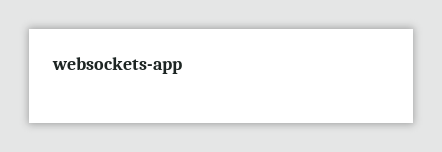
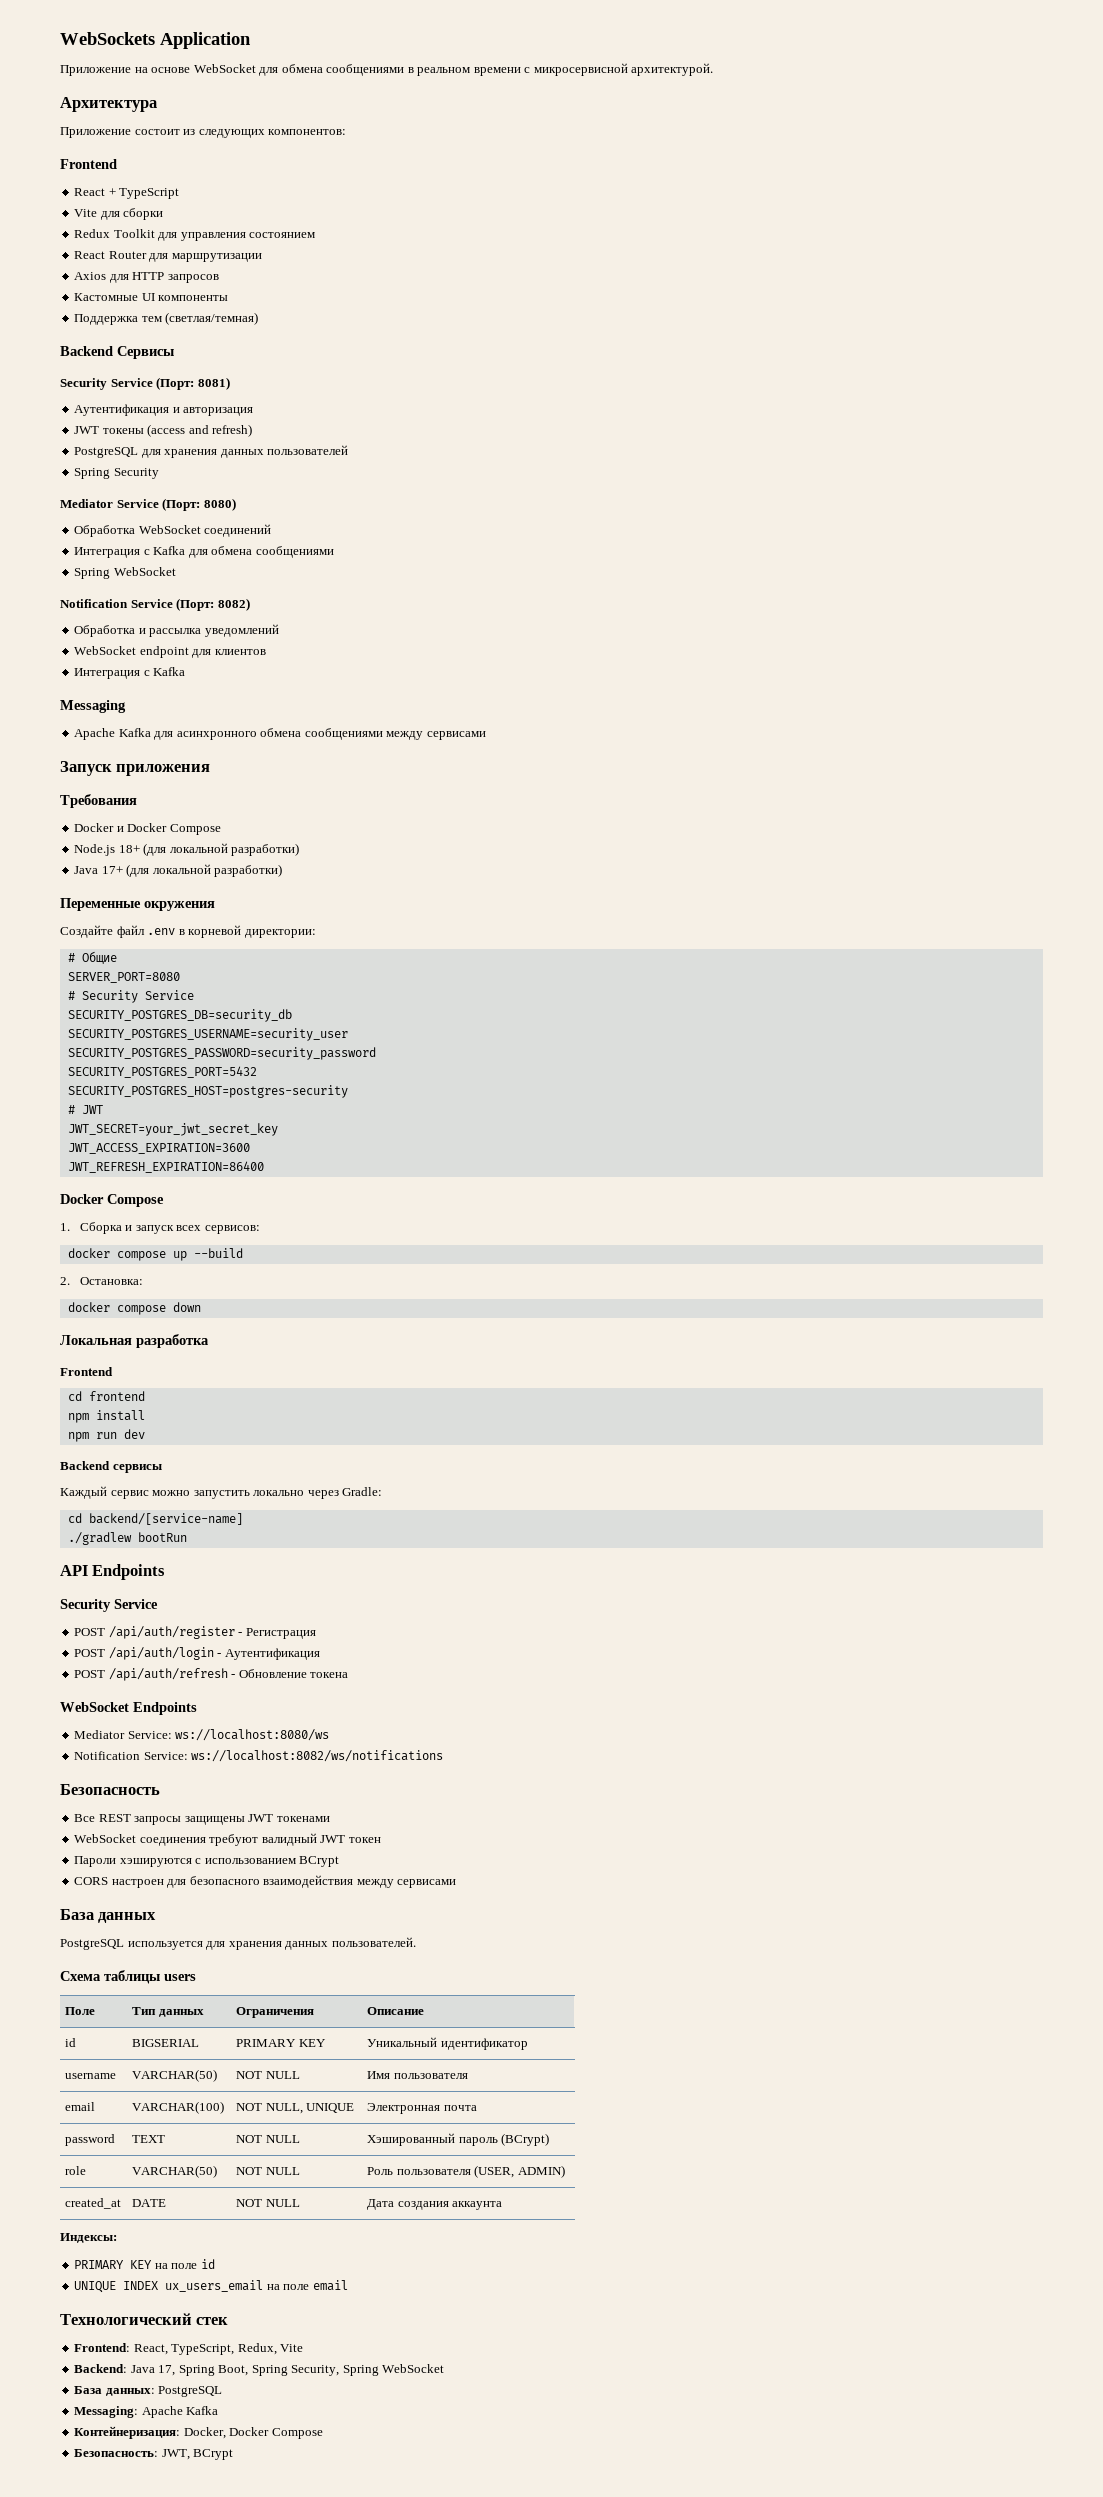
- websockets-app
+ WebSockets Application
+ Приложение на основе WebSocket для обмена сообщениями в реальном времени с микросервисной архитектурой.
+ Архитектура
+ Приложение состоит из следующих компонентов:
+ Frontend
+ React + TypeScript
+ Vite для сборки
+ Redux Toolkit для управления состоянием
+ React Router для маршрутизации
+ Axios для HTTP запросов
+ Кастомные UI компоненты
+ Поддержка тем (светлая/темная)
+ Backend Сервисы
+ Security Service (Порт: 8081)
+ Аутентификация и авторизация
+ JWT токены (access and refresh)
+ PostgreSQL для хранения данных пользователей
+ Spring Security
+ Mediator Service (Порт: 8080)
+ Обработка WebSocket соединений
+ Интеграция с Kafka для обмена сообщениями
+ Spring WebSocket
+ Notification Service (Порт: 8082)
+ Обработка и рассылка уведомлений
+ WebSocket endpoint для клиентов
+ Интеграция с Kafka
+ Messaging
+ Apache Kafka для асинхронного обмена сообщениями между сервисами
+ Запуск приложения
+ Требования
+ Docker и Docker Compose
+ Node.js 18+ (для локальной разработки)
+ Java 17+ (для локальной разработки)
+ Переменные окружения
+ Создайте файл .env в корневой директории:
+ # Общие
+ SERVER_PORT=8080
+ # Security Service
+ SECURITY_POSTGRES_DB=security_db
+ SECURITY_POSTGRES_USERNAME=security_user
+ SECURITY_POSTGRES_PASSWORD=security_password
+ SECURITY_POSTGRES_PORT=5432
+ SECURITY_POSTGRES_HOST=postgres-security
+ # JWT
+ JWT_SECRET=your_jwt_secret_key
+ JWT_ACCESS_EXPIRATION=3600
+ JWT_REFRESH_EXPIRATION=86400
+ Docker Compose
+ 1. Сборка и запуск всех сервисов:
+ docker compose up --build
+ 2. Остановка:
+ docker compose down
+ Локальная разработка
+ Frontend
+ cd frontend
+ npm install
+ npm run dev
+ Backend сервисы
+ Каждый сервис можно запустить локально через Gradle:
+ cd backend/[service-name]
+ ./gradlew bootRun
+ API Endpoints
+ Security Service
+ POST /api/auth/register - Регистрация
+ POST /api/auth/login - Аутентификация
+ POST /api/auth/refresh - Обновление токена
+ WebSocket Endpoints
+ Mediator Service: ws://localhost:8080/ws
+ Notification Service: ws://localhost:8082/ws/notifications
+ Безопасность
+ Все REST запросы защищены JWT токенами
+ WebSocket соединения требуют валидный JWT токен
+ Пароли хэшируются с использованием BCrypt
+ CORS настроен для безопасного взаимодействия между сервисами
+ База данных
+ PostgreSQL используется для хранения данных пользователей.
+ Схема таблицы users
+ Поле | Тип данных | Ограничения | Описание
+ id | BIGSERIAL | PRIMARY KEY | Уникальный идентификатор
+ username | VARCHAR(50) | NOT NULL | Имя пользователя
+ email | VARCHAR(100) | NOT NULL, UNIQUE | Электронная почта
+ password | TEXT | NOT NULL | Хэшированный пароль (BCrypt)
+ role | VARCHAR(50) | NOT NULL | Роль пользователя (USER, ADMIN)
+ created_at | DATE | NOT NULL | Дата создания аккаунта
+ Индексы:
+ PRIMARY KEY на поле id
+ UNIQUE INDEX ux_users_email на поле email
+ Технологический стек
+ Frontend: React, TypeScript, Redux, Vite
+ Backend: Java 17, Spring Boot, Spring Security, Spring WebSocket
+ База данных: PostgreSQL
+ Messaging: Apache Kafka
+ Контейнеризация: Docker, Docker Compose
+ Безопасность: JWT, BCrypt

